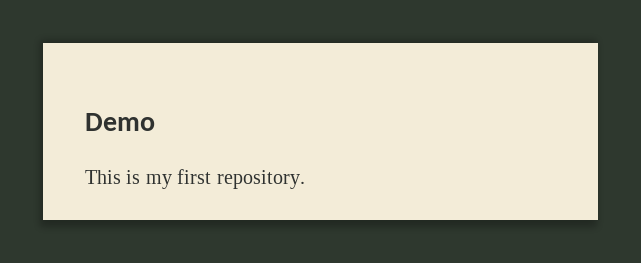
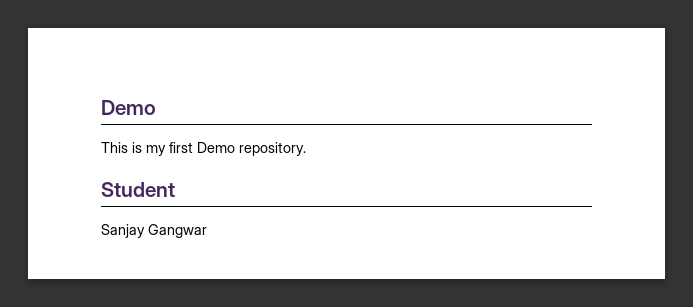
- This is my first repository.
+ This is my first Demo repository.
+ Student
+ Sanjay Gangwar

